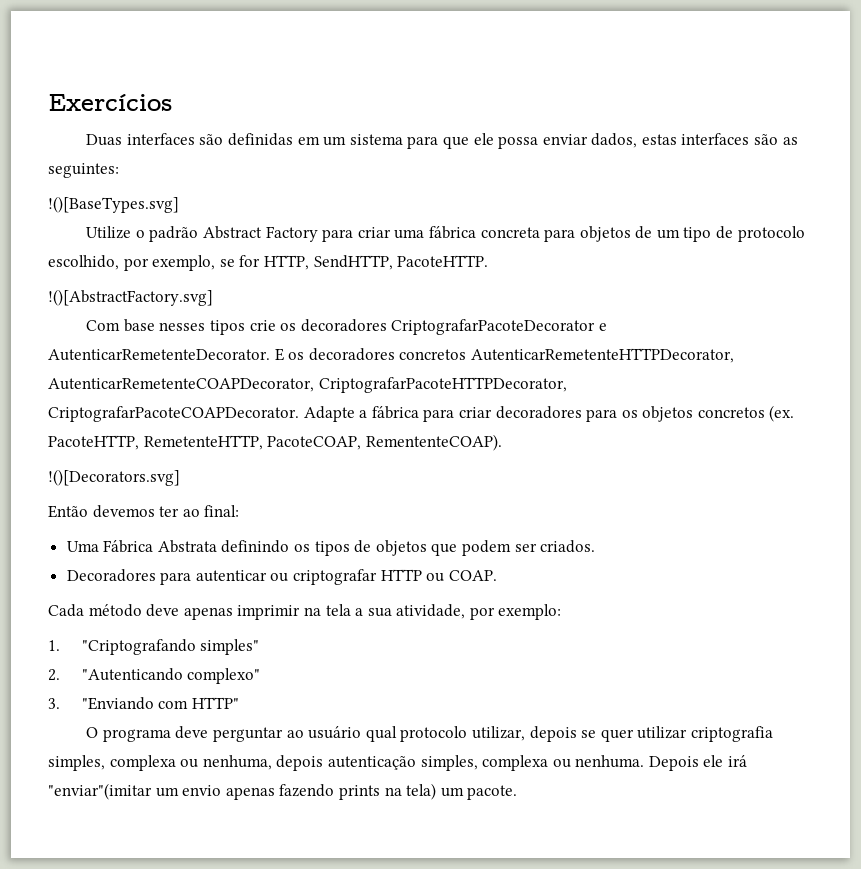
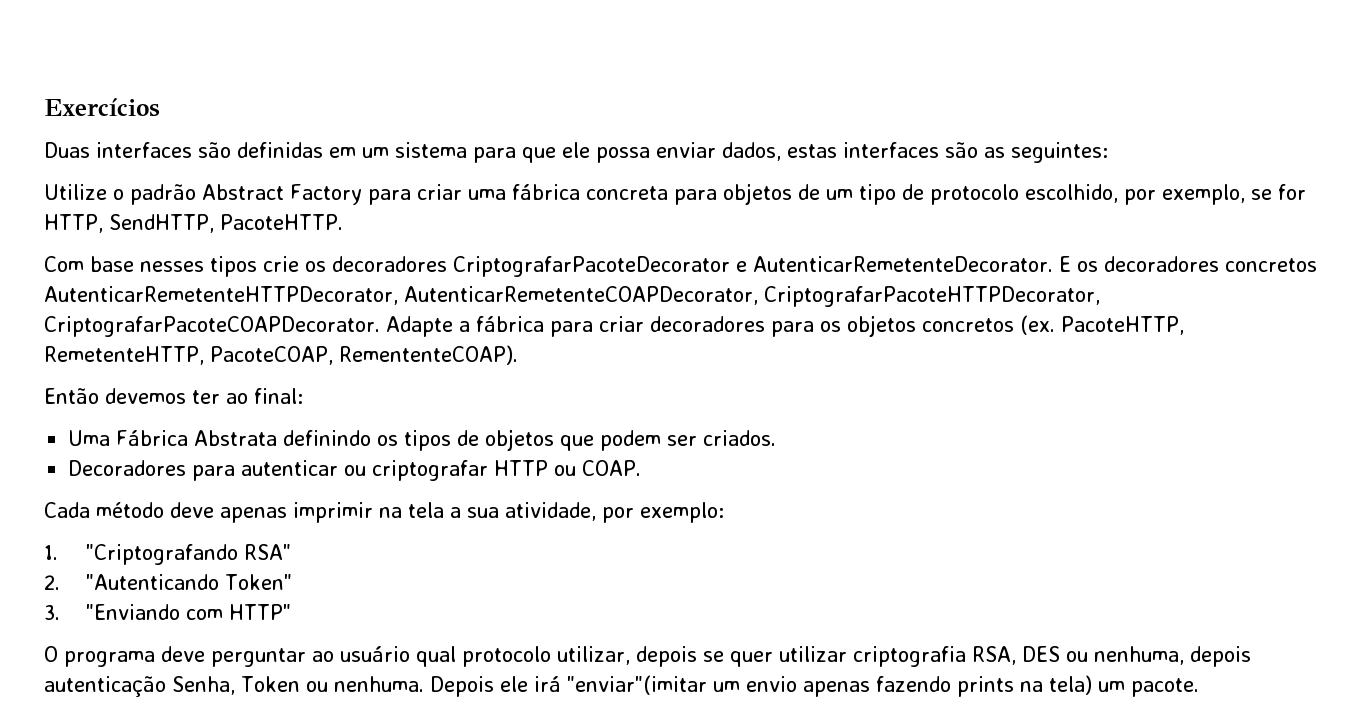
- !()[BaseTypes.svg]
- !()[AbstractFactory.svg]
- !()[Decorators.svg]
- 1. "Criptografando simples"
+ 1. "Criptografando RSA"
- 2. "Autenticando complexo"
+ 2. "Autenticando Token"
- O programa deve perguntar ao usuário qual protocolo utilizar, depois se quer utilizar criptografia simples, complexa ou nenhuma, depois autenticação simples, complexa ou nenhuma.
+ O programa deve perguntar ao usuário qual protocolo utilizar, depois se quer utilizar criptografia RSA, DES ou nenhuma, depois autenticação Senha, Token ou nenhuma.

